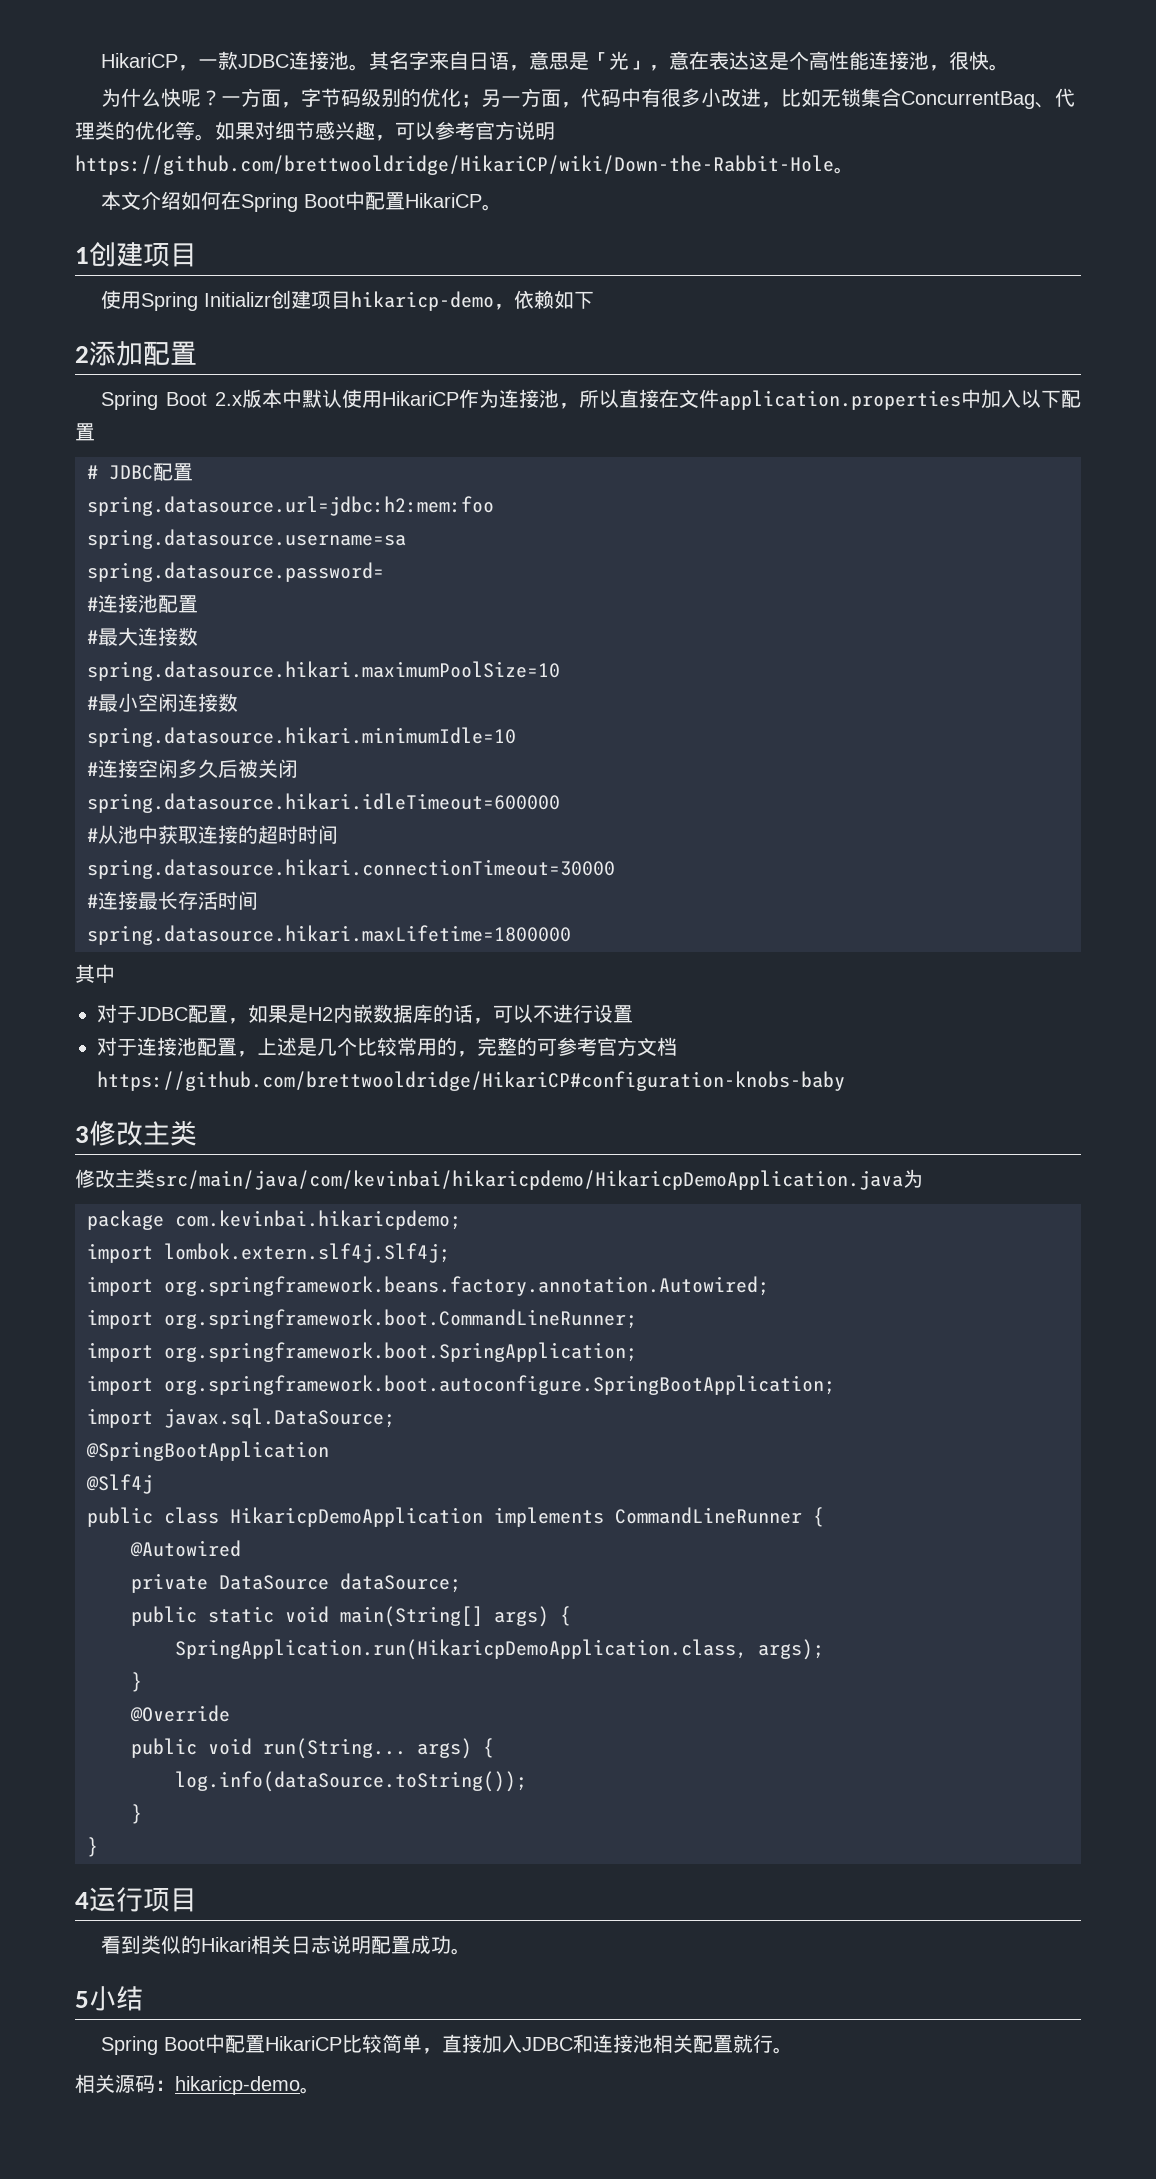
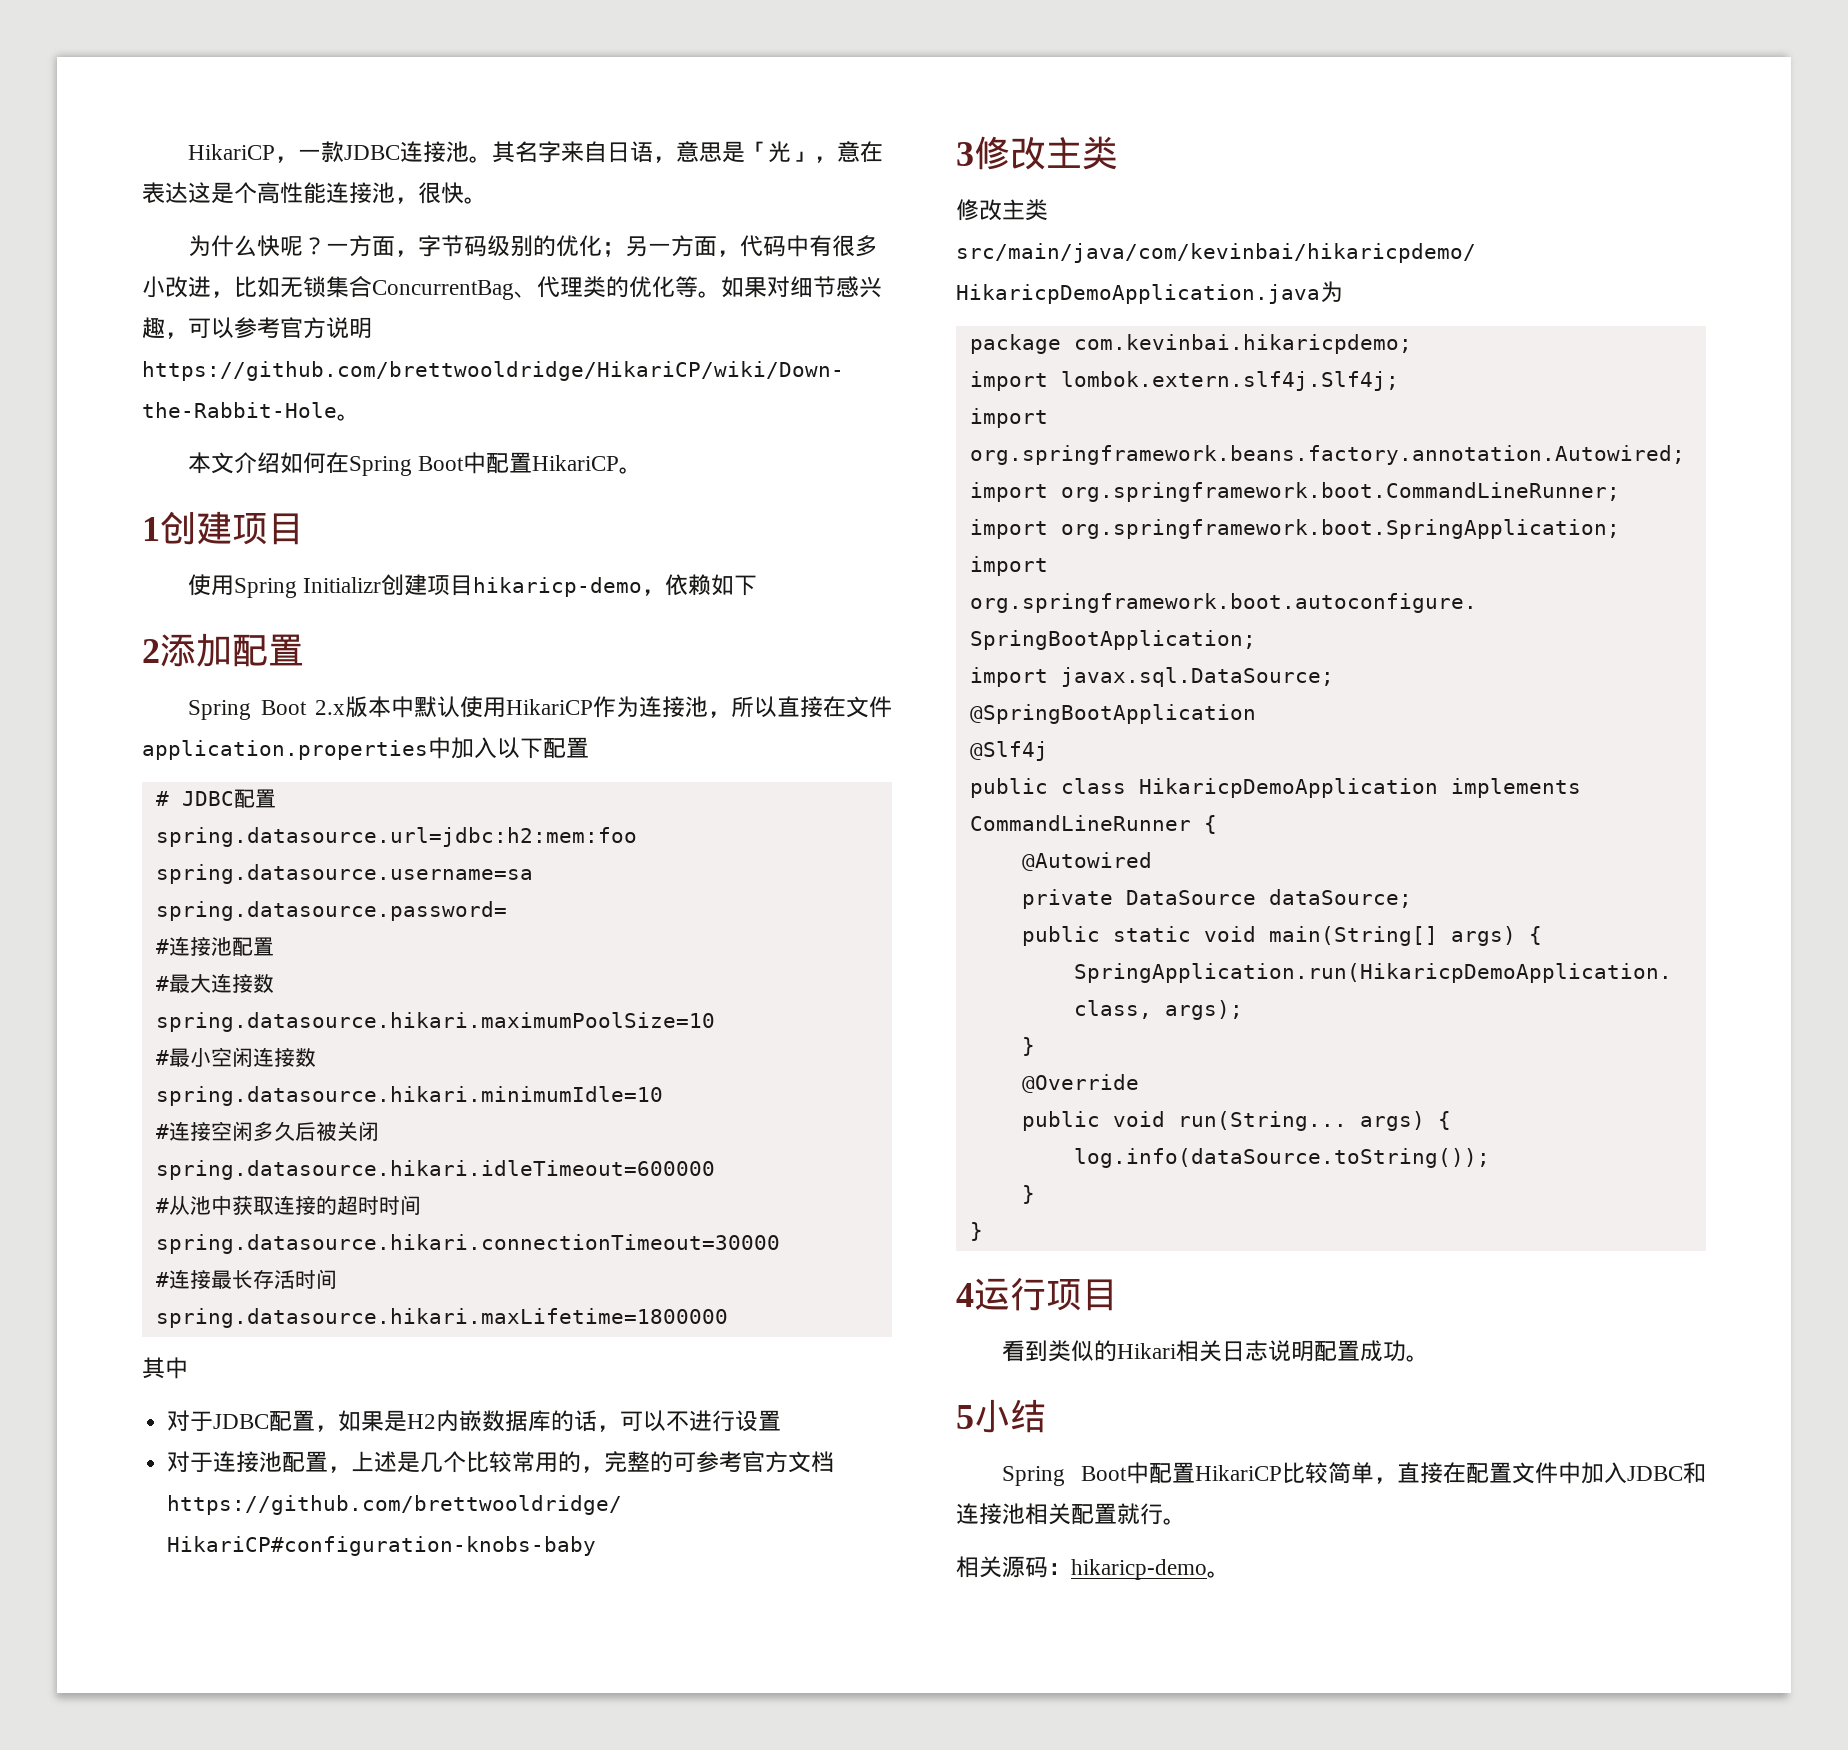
- Spring Boot中配置HikariCP比较简单，直接加入JDBC和连接池相关配置就行。
+ Spring Boot中配置HikariCP比较简单，直接在配置文件中加入JDBC和连接池相关配置就行。

